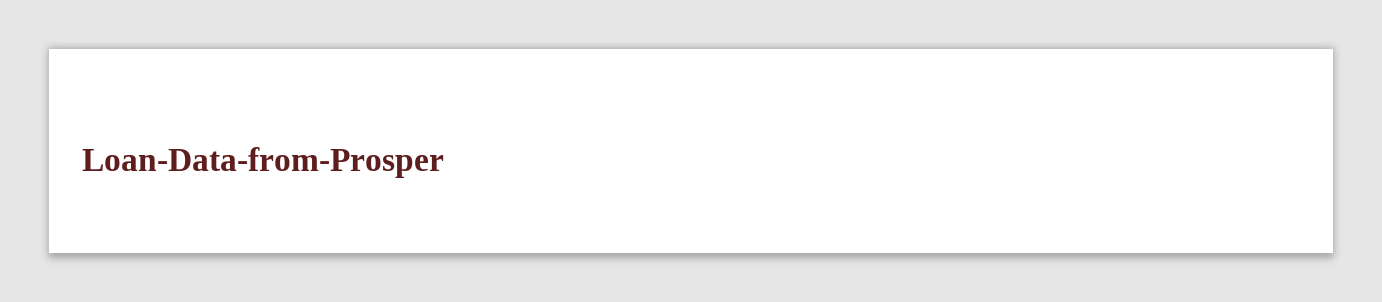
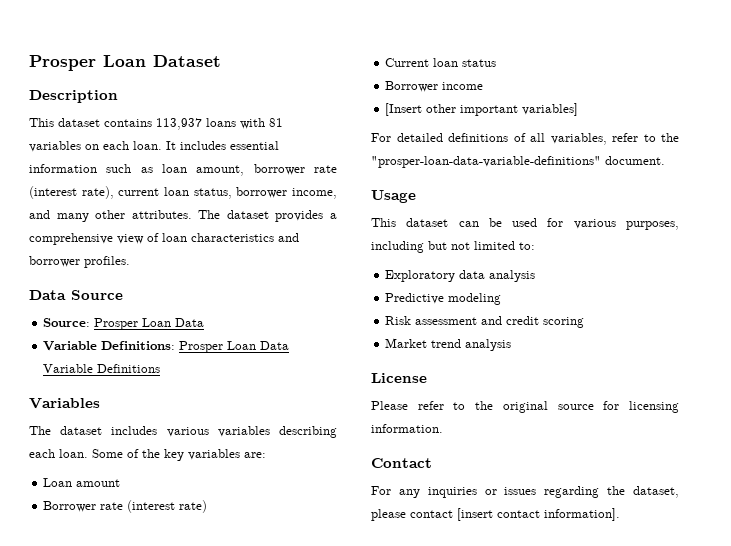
- Loan-Data-from-Prosper
+ Prosper Loan Dataset
+ Description
+ This dataset contains 113,937 loans with 81 variables on each loan. It includes essential information such as loan amount, borrower rate (interest rate), current loan status, borrower income, and many other attributes. The dataset provides a comprehensive view of loan characteristics and borrower profiles.
+ Data Source
+ Source: Prosper Loan Data
+ Variable Definitions: Prosper Loan Data Variable Definitions
+ Variables
+ The dataset includes various variables describing each loan. Some of the key variables are:
+ Loan amount
+ Borrower rate (interest rate)
+ Current loan status
+ Borrower income
+ [Insert other important variables]
+ For detailed definitions of all variables, refer to the "prosper-loan-data-variable-definitions" document.
+ Usage
+ This dataset can be used for various purposes, including but not limited to:
+ Exploratory data analysis
+ Predictive modeling
+ Risk assessment and credit scoring
+ Market trend analysis
+ License
+ Please refer to the original source for licensing information.
+ Contact
+ For any inquiries or issues regarding the dataset, please contact [insert contact information].

